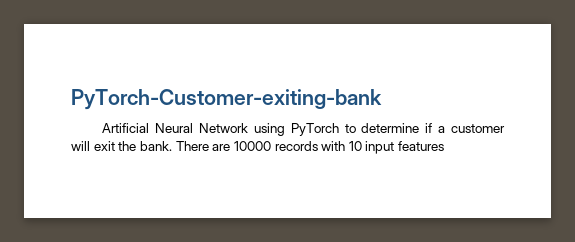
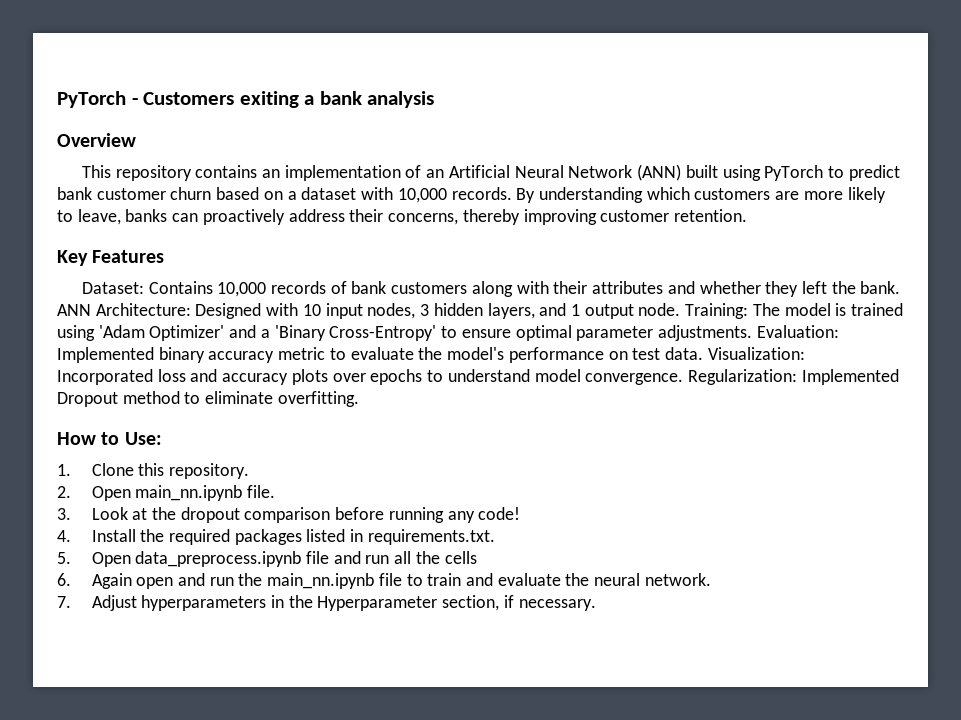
- PyTorch-Customer-exiting-bank
- Artificial Neural Network using PyTorch to determine if a customer will exit the bank. There are 10000 records with 10 input features
+ PyTorch - Customers exiting a bank analysis
+ Overview
+ This repository contains an implementation of an Artificial Neural Network (ANN) built using PyTorch to predict bank customer churn based on a dataset with 10,000 records. By understanding which customers are more likely to leave, banks can proactively address their concerns, thereby improving customer retention.
+ Key Features
+ Dataset: Contains 10,000 records of bank customers along with their attributes and whether they left the bank. ANN Architecture: Designed with 10 input nodes, 3 hidden layers, and 1 output node. Training: The model is trained using 'Adam Optimizer' and a 'Binary Cross-Entropy' to ensure optimal parameter adjustments. Evaluation: Implemented binary accuracy metric to evaluate the model's performance on test data. Visualization: Incorporated loss and accuracy plots over epochs to understand model convergence. Regularization: Implemented Dropout method to eliminate overfitting.
+ How to Use:
+ 1. Clone this repository.
+ 2. Open main_nn.ipynb file.
+ 3. Look at the dropout comparison before running any code!
+ 4. Install the required packages listed in requirements.txt.
+ 5. Open data_preprocess.ipynb file and run all the cells
+ 6. Again open and run the main_nn.ipynb file to train and evaluate the neural network.
+ 7. Adjust hyperparameters in the Hyperparameter section, if necessary.

